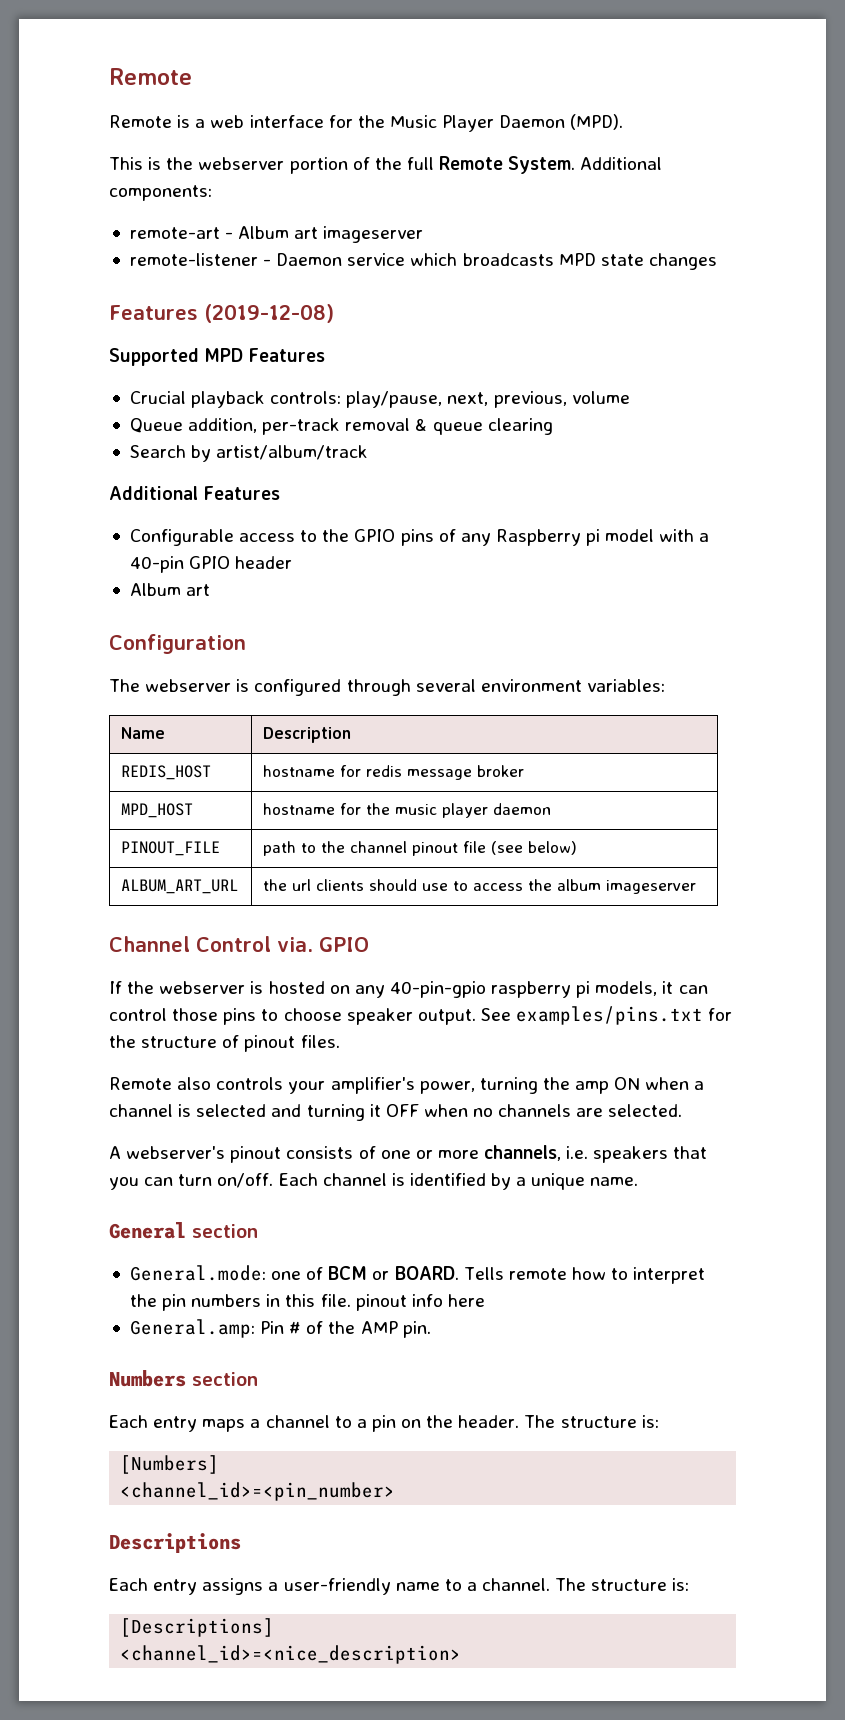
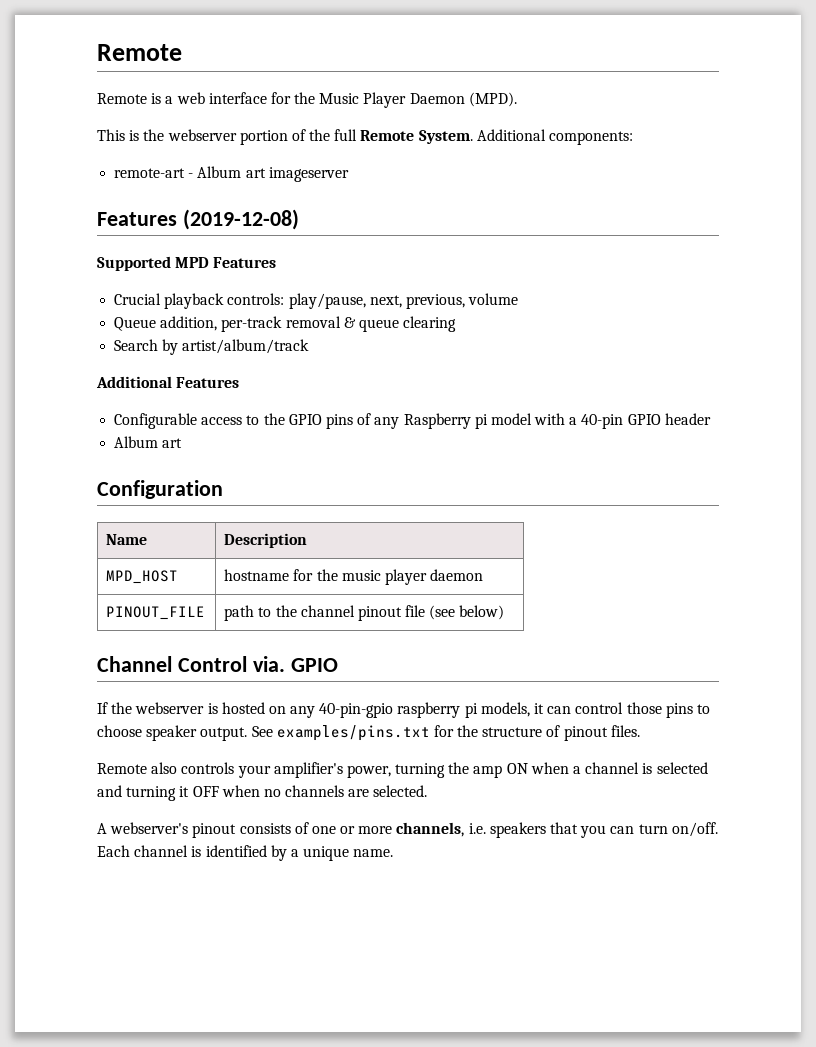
- remote-listener - Daemon service which broadcasts MPD state changes
- The webserver is configured through several environment variables:
  Name | Description
- REDIS_HOST | hostname for redis message broker
- ALBUM_ART_URL | the url clients should use to access the album imageserver
- General section
- General.mode: one of BCM or BOARD. Tells remote how to interpret the pin numbers in this file. pinout info here
- General.amp: Pin # of the AMP pin.
- Numbers section
- Each entry maps a channel to a pin on the header. The structure is:
- [Numbers]
- <channel_id>=<pin_number>
- Descriptions
- Each entry assigns a user-friendly name to a channel. The structure is:
- [Descriptions]
- <channel_id>=<nice_description>

